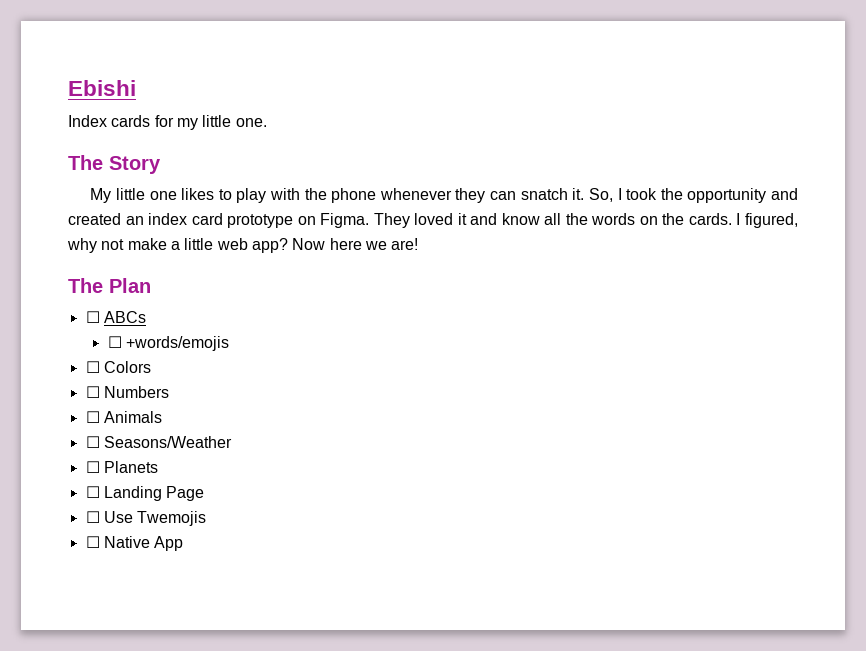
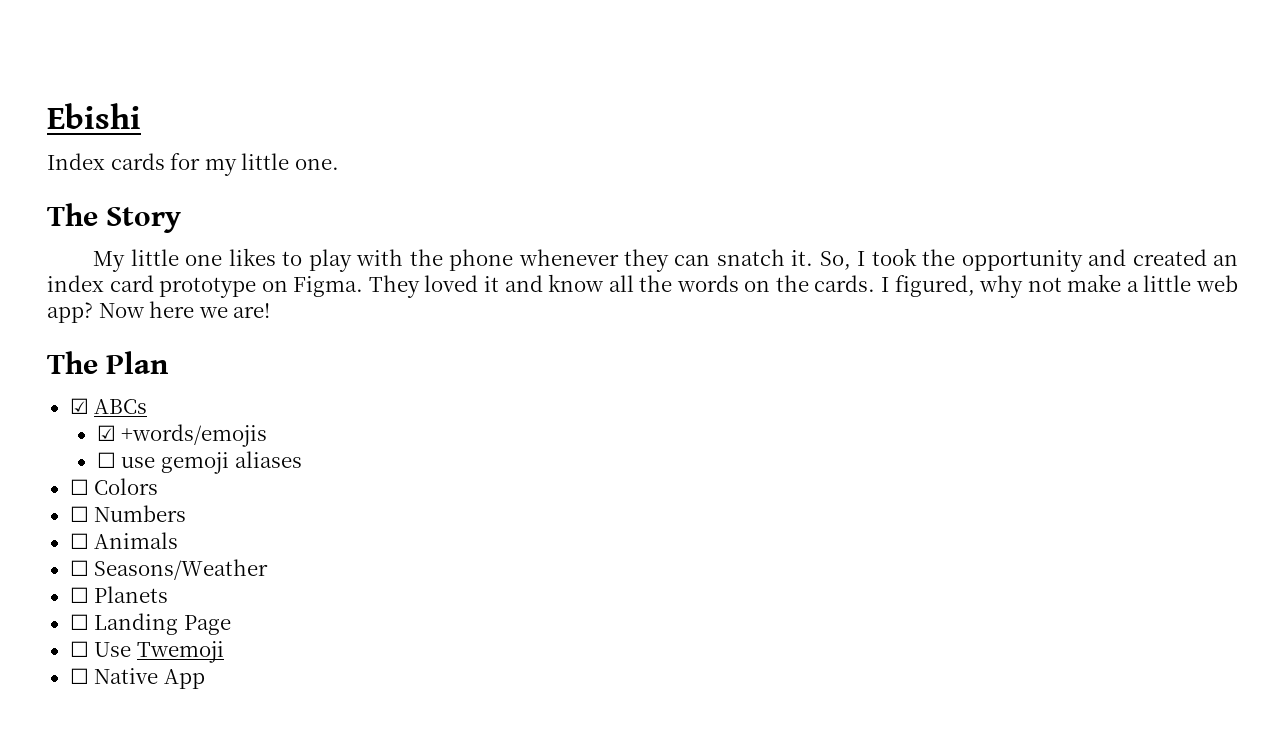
- ☐ ABCs
+ ☑ ABCs
- ☐ +words/emojis
+ ☑ +words/emojis
+ ☐ use gemoji aliases
- ☐ Use Twemojis
+ ☐ Use Twemoji

